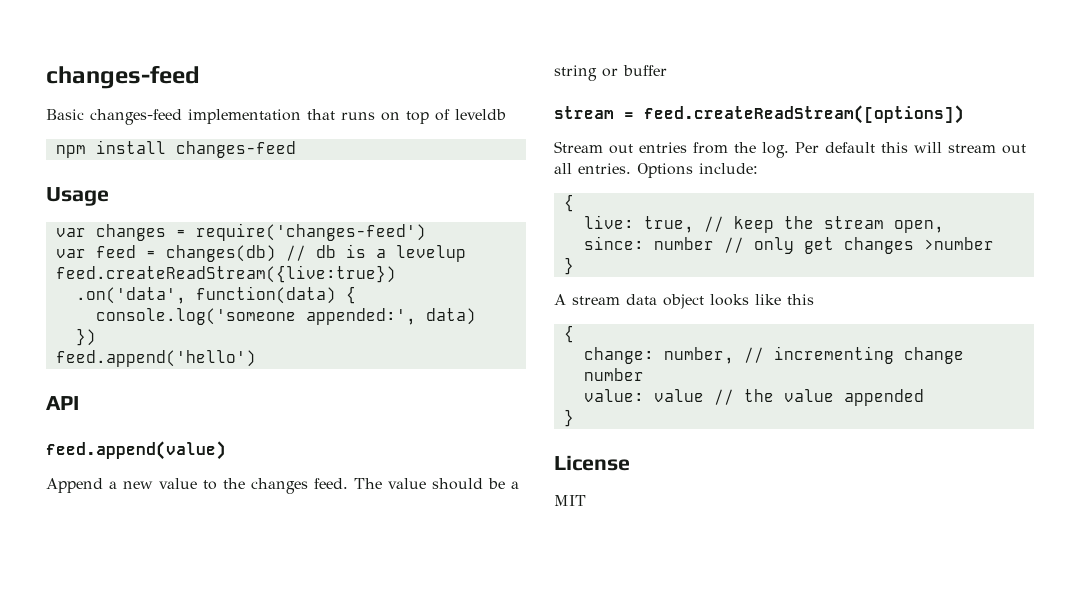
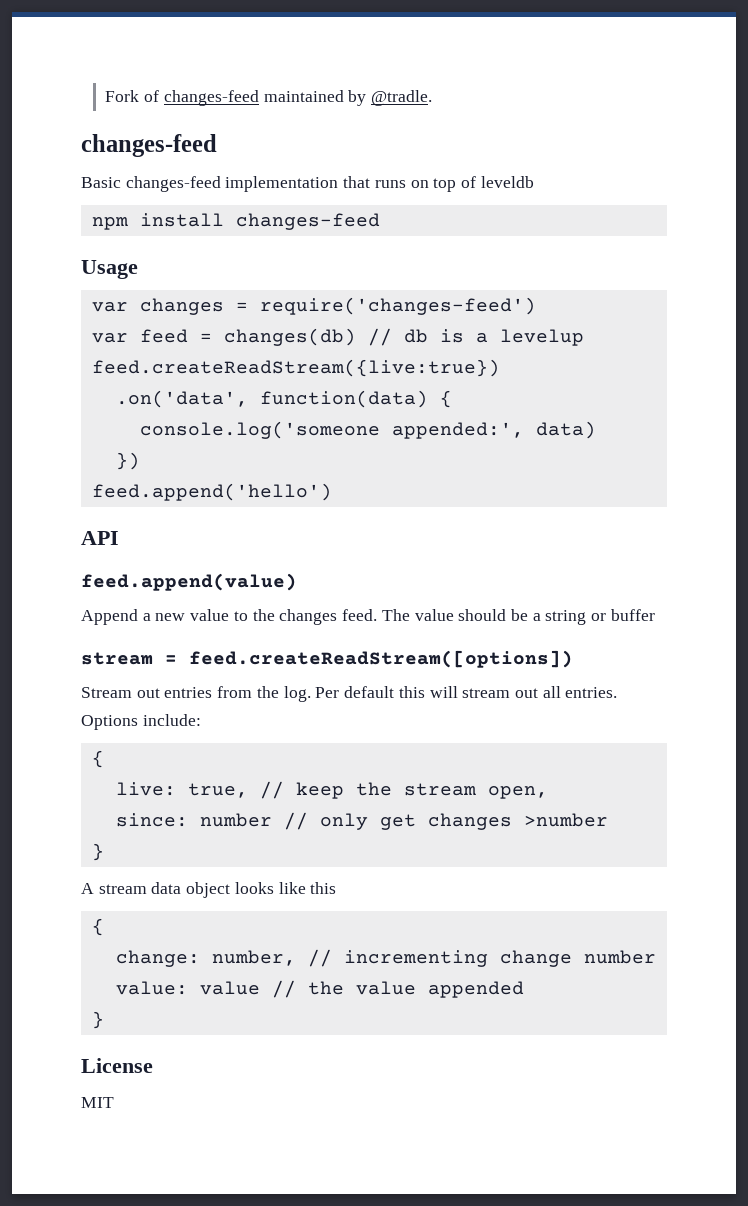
+ Fork of changes-feed maintained by @tradle.

